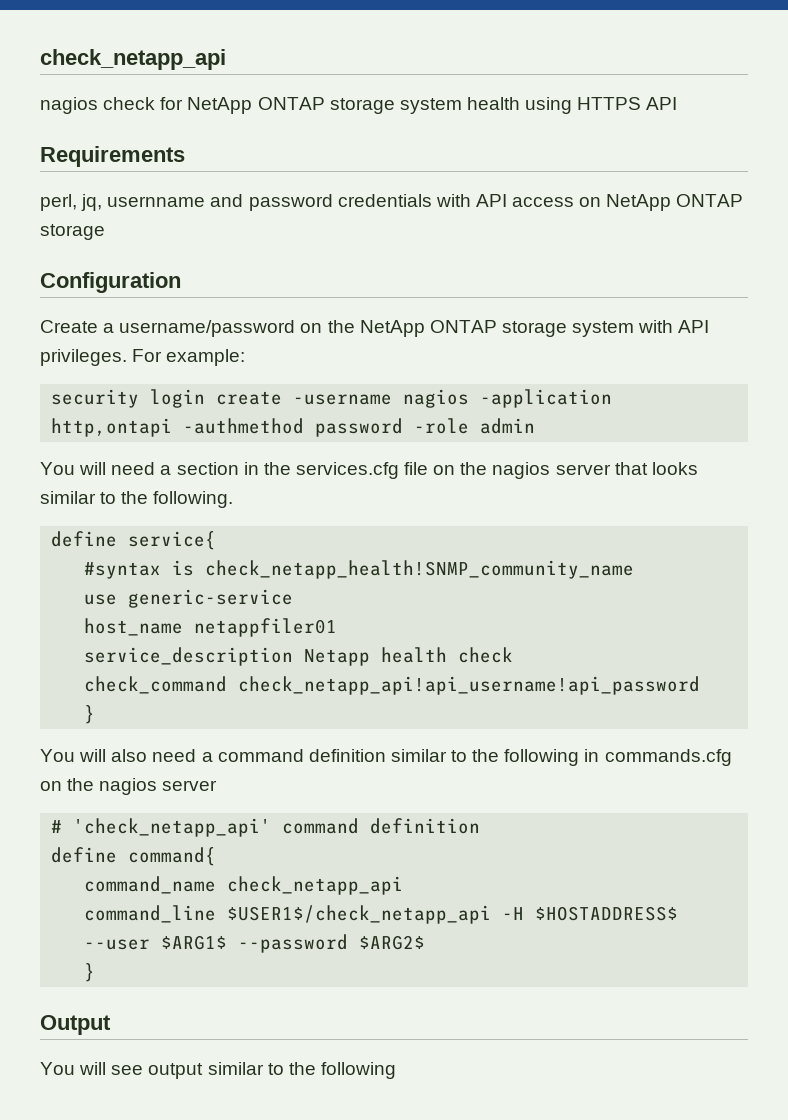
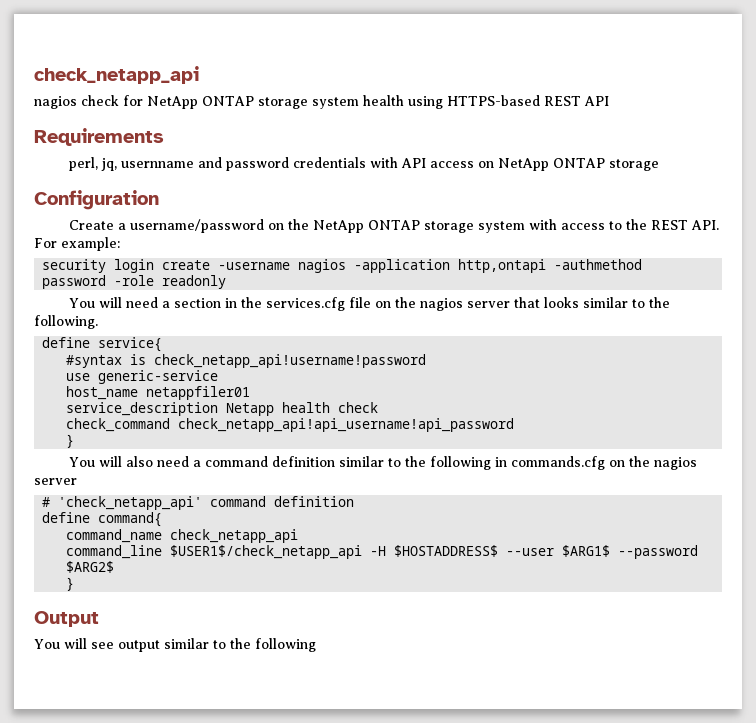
- nagios check for NetApp ONTAP storage system health using HTTPS API
+ nagios check for NetApp ONTAP storage system health using HTTPS-based REST API
- Create a username/password on the NetApp ONTAP storage system with API privileges. For example:
+ Create a username/password on the NetApp ONTAP storage system with access to the REST API. For example:
- security login create -username nagios -application http,ontapi -authmethod password -role admin
+ security login create -username nagios -application http,ontapi -authmethod password -role readonly
- #syntax is check_netapp_health!SNMP_community_name
+ #syntax is check_netapp_api!username!password

